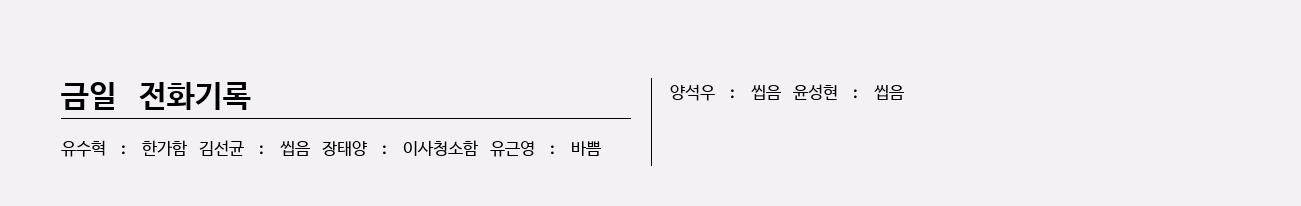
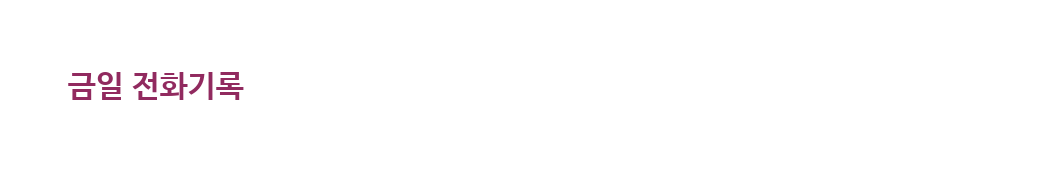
- 유수혁 : 한가함 김선균 : 씹음 장태양 : 이사청소함 유근영 : 바쁨 양석우 : 씹음 윤성현 : 씹음

